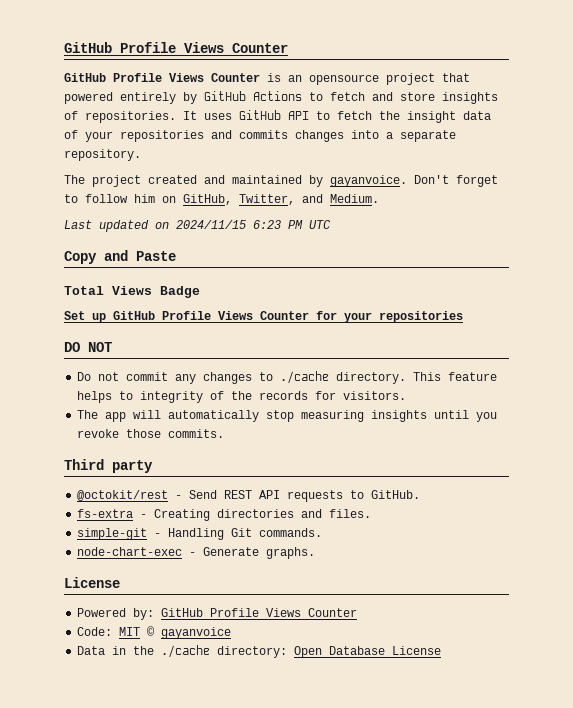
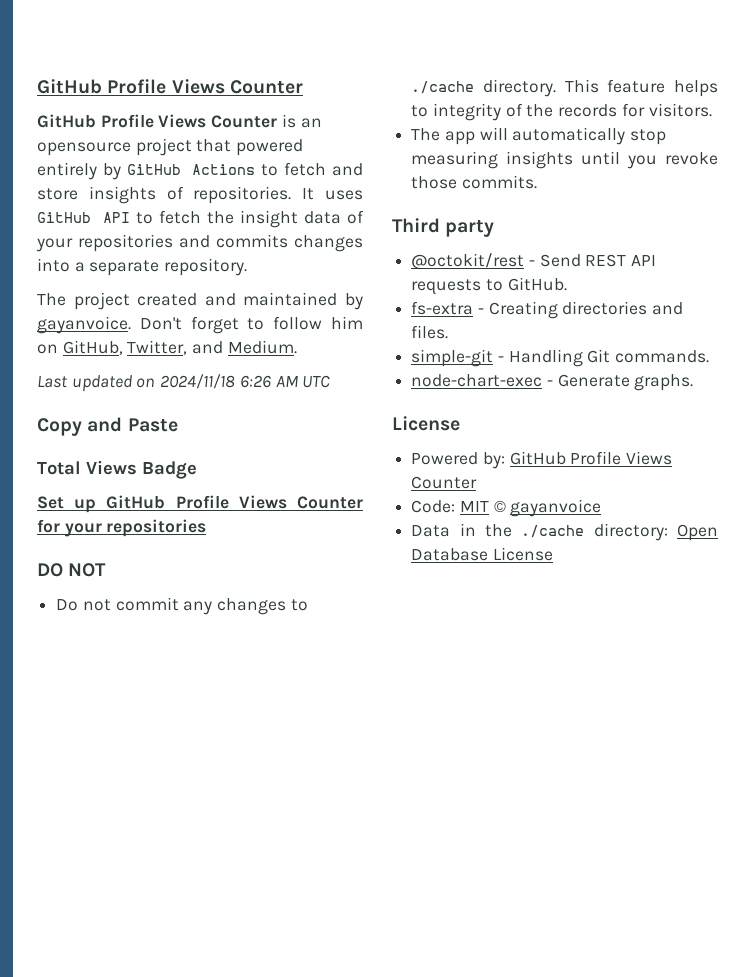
- Last updated on 2024/11/15 6:23 PM UTC
+ Last updated on 2024/11/18 6:26 AM UTC

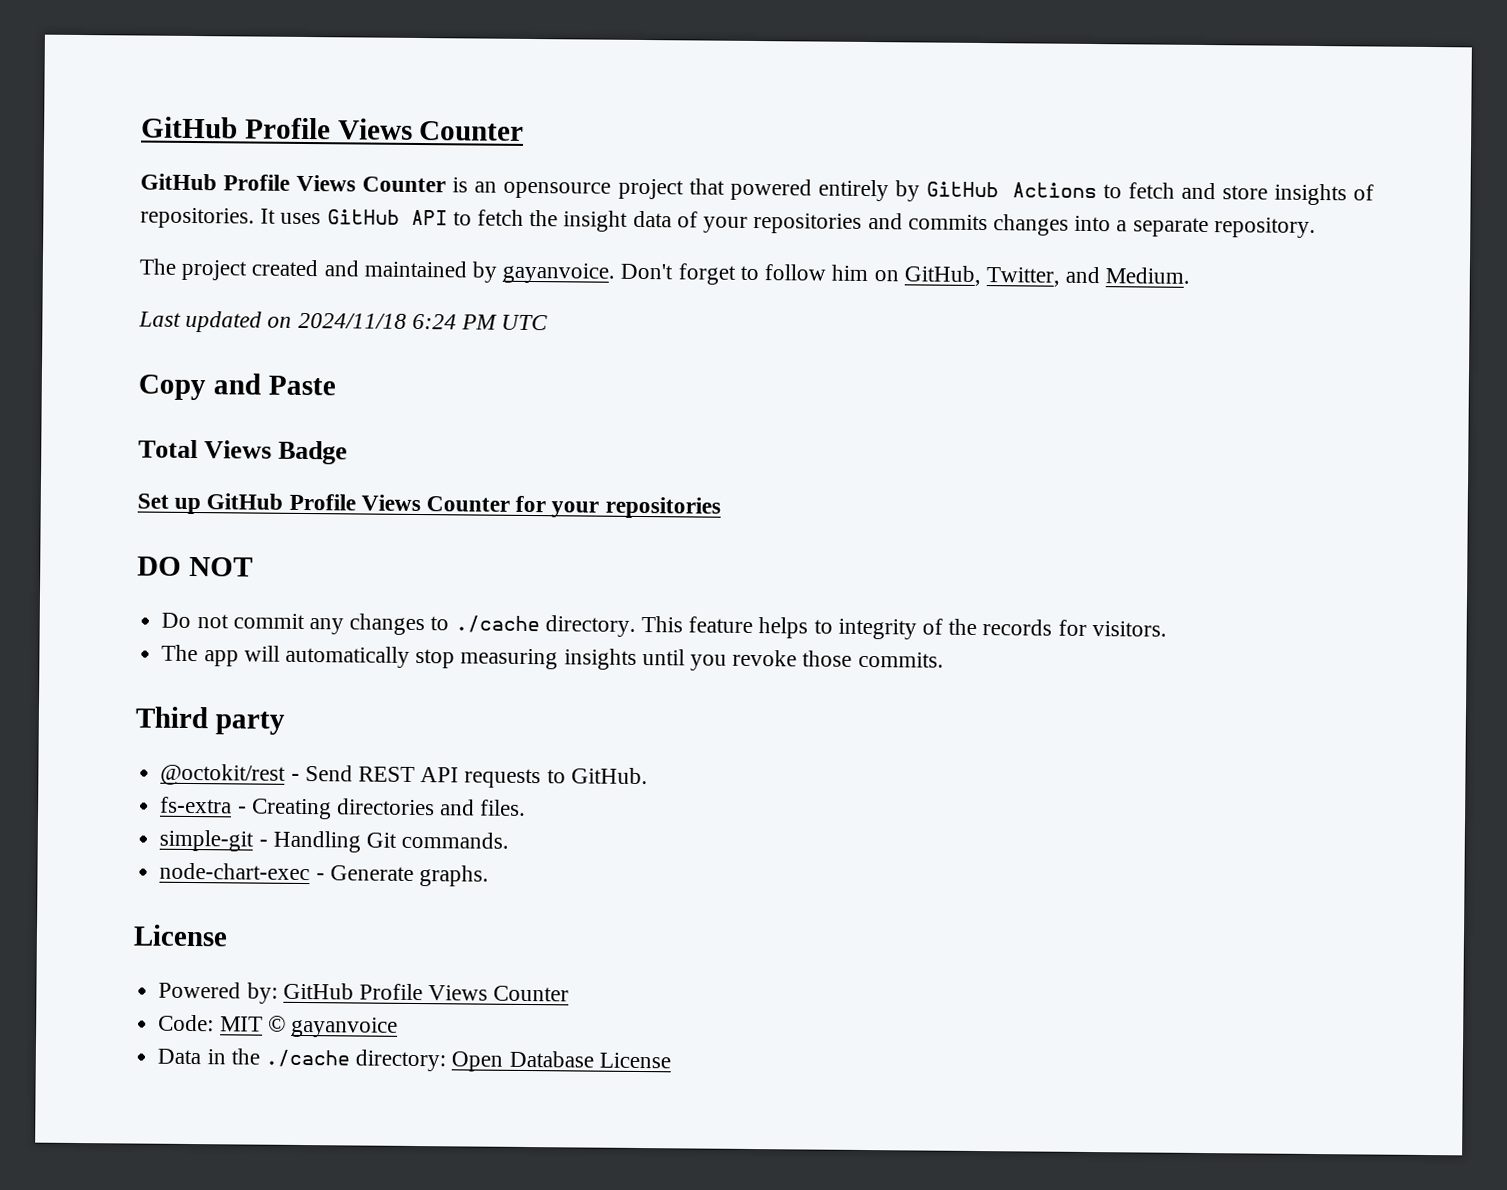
- Last updated on 2024/11/18 6:26 AM UTC
+ Last updated on 2024/11/18 6:24 PM UTC

